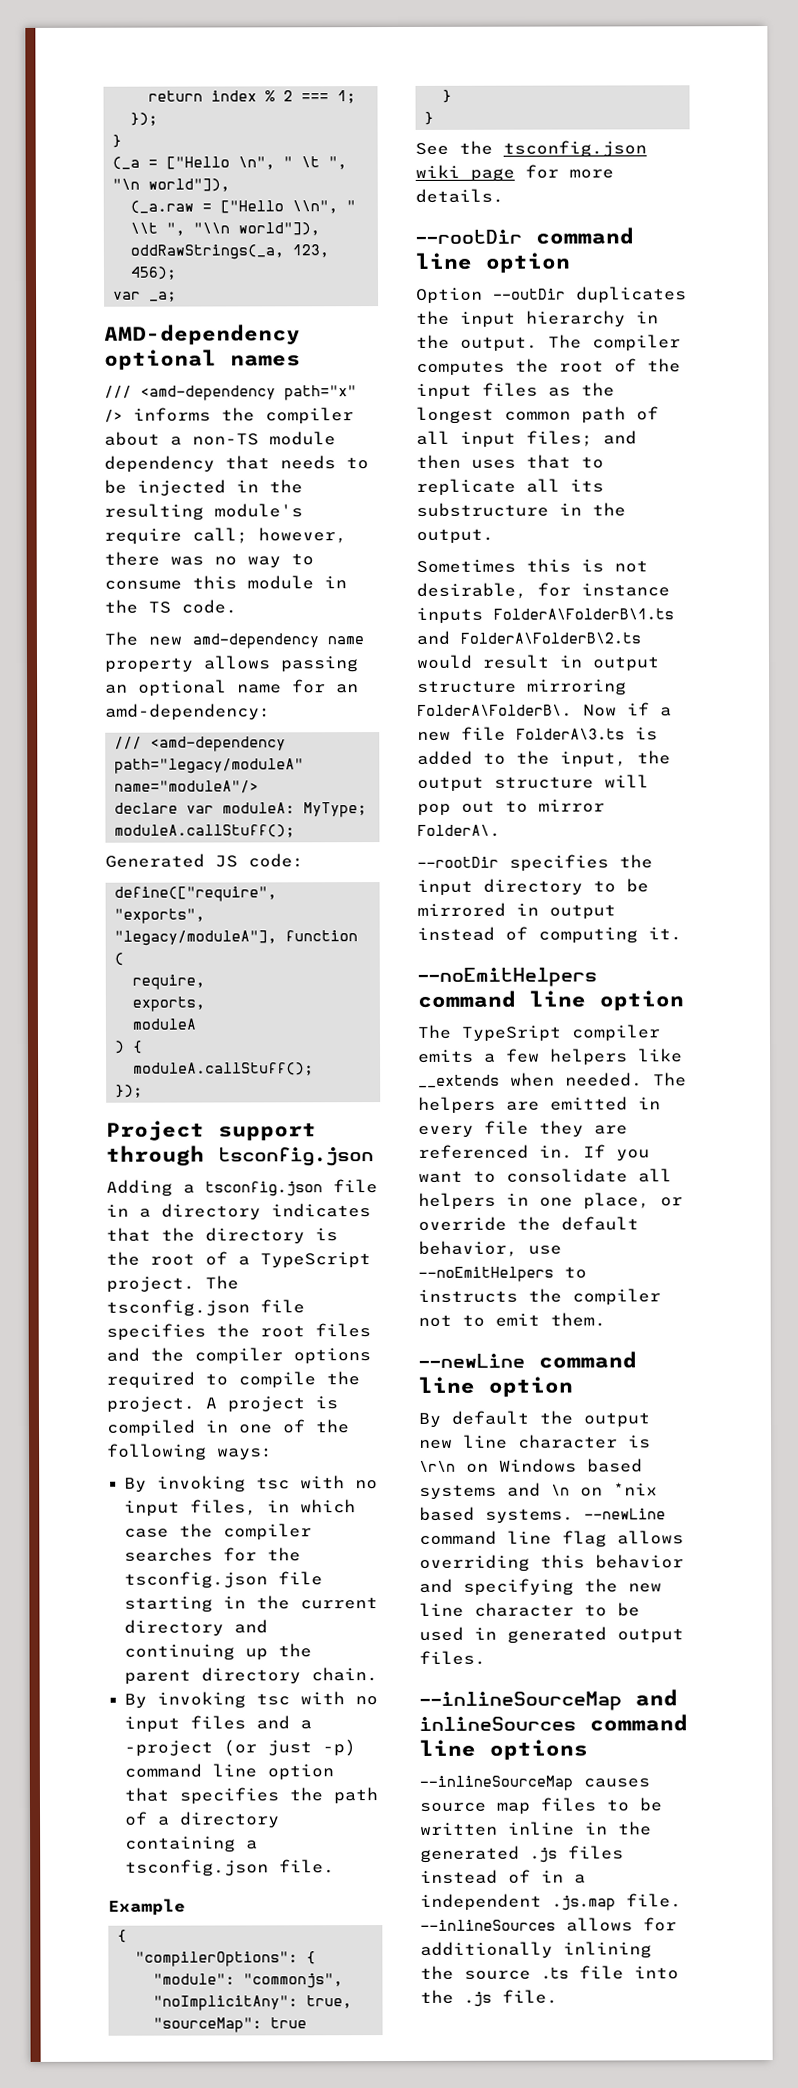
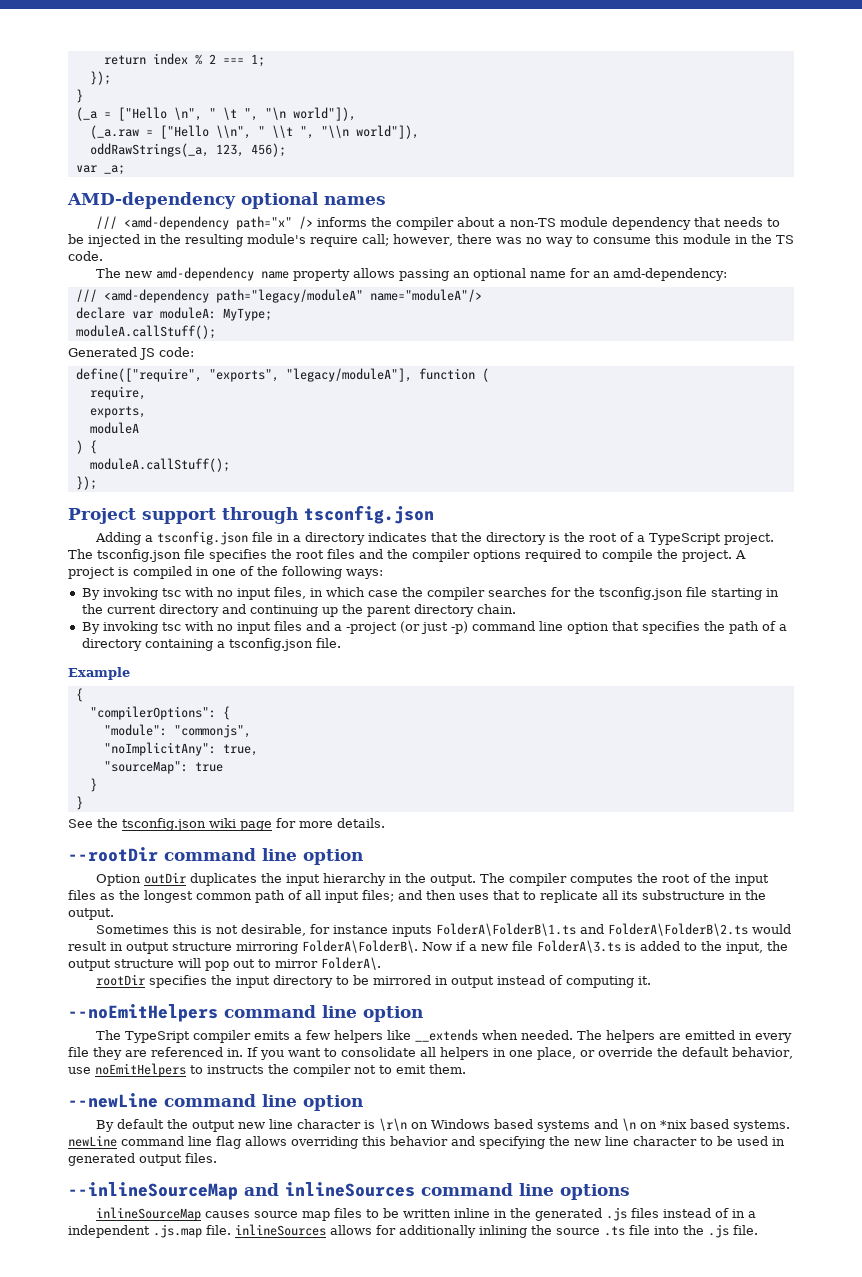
- Option --outDir duplicates the input hierarchy in the output.
+ Option outDir duplicates the input hierarchy in the output.
- --rootDir specifies the input directory to be mirrored in output instead of computing it.
+ rootDir specifies the input directory to be mirrored in output instead of computing it.
- If you want to consolidate all helpers in one place, or override the default behavior, use --noEmitHelpers to instructs the compiler not to emit them.
+ If you want to consolidate all helpers in one place, or override the default behavior, use noEmitHelpers to instructs the compiler not to emit them.
- By default the output new line character is \r\n on Windows based systems and \n on *nix based systems. --newLine command line flag allows overriding this behavior and specifying the new line character to be used in generated output files.
+ By default the output new line character is \r\n on Windows based systems and \n on *nix based systems. newLine command line flag allows overriding this behavior and specifying the new line character to be used in generated output files.
- --inlineSourceMap causes source map files to be written inline in the generated .js files instead of in a independent .js.map file. --inlineSources allows for additionally inlining the source .ts file into the .js file.
+ inlineSourceMap causes source map files to be written inline in the generated .js files instead of in a independent .js.map file. inlineSources allows for additionally inlining the source .ts file into the .js file.

